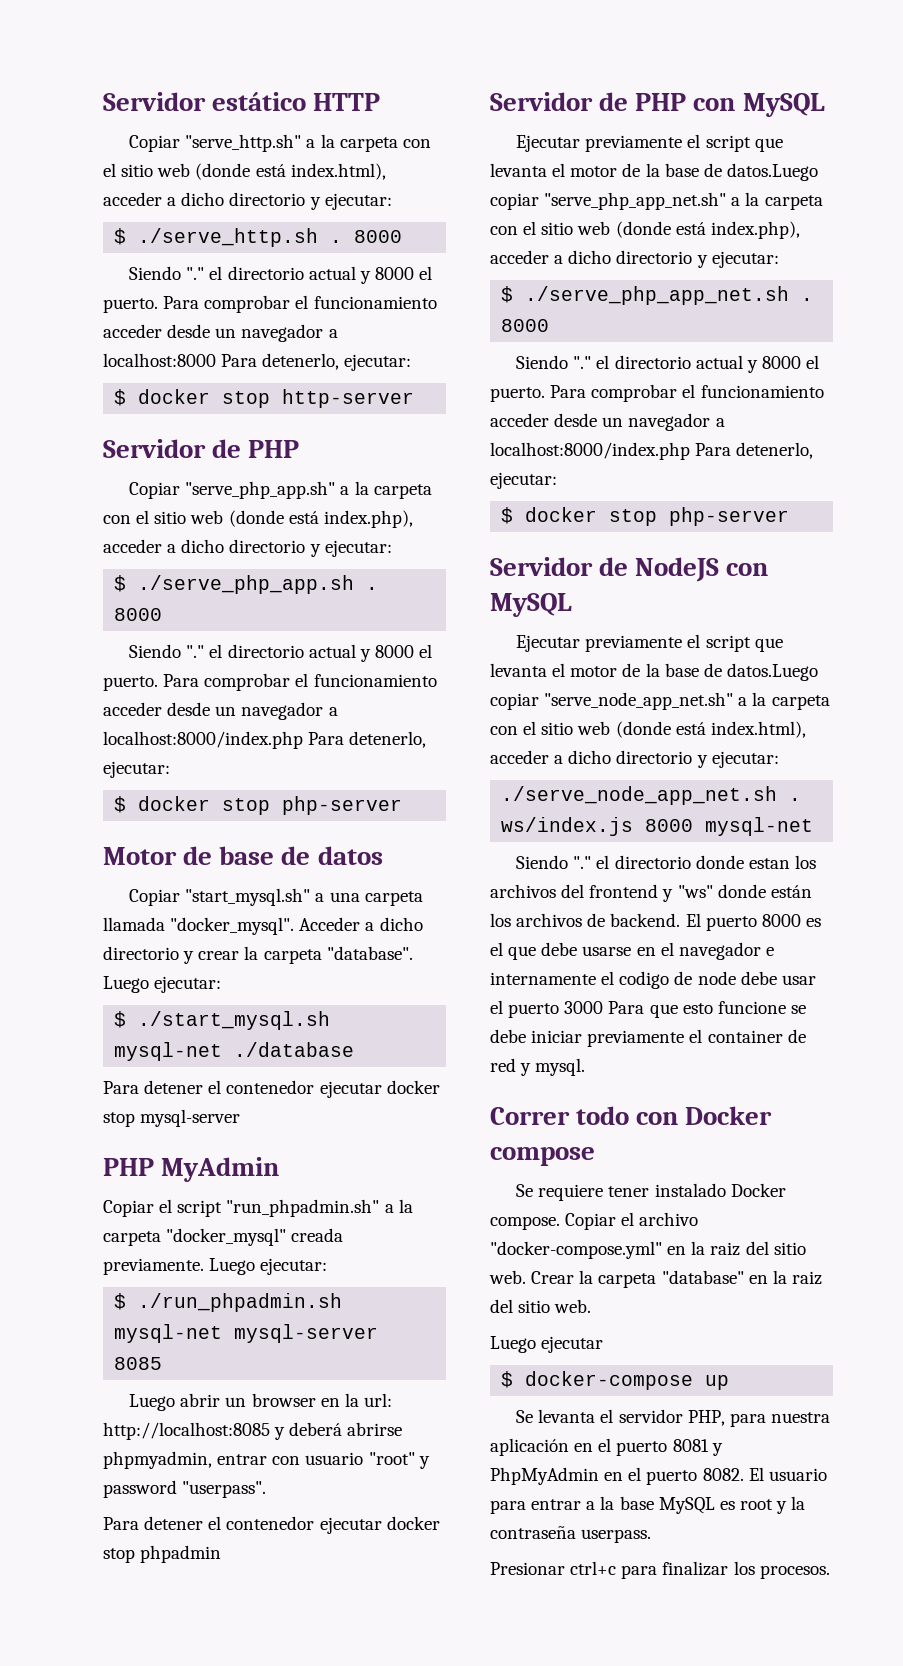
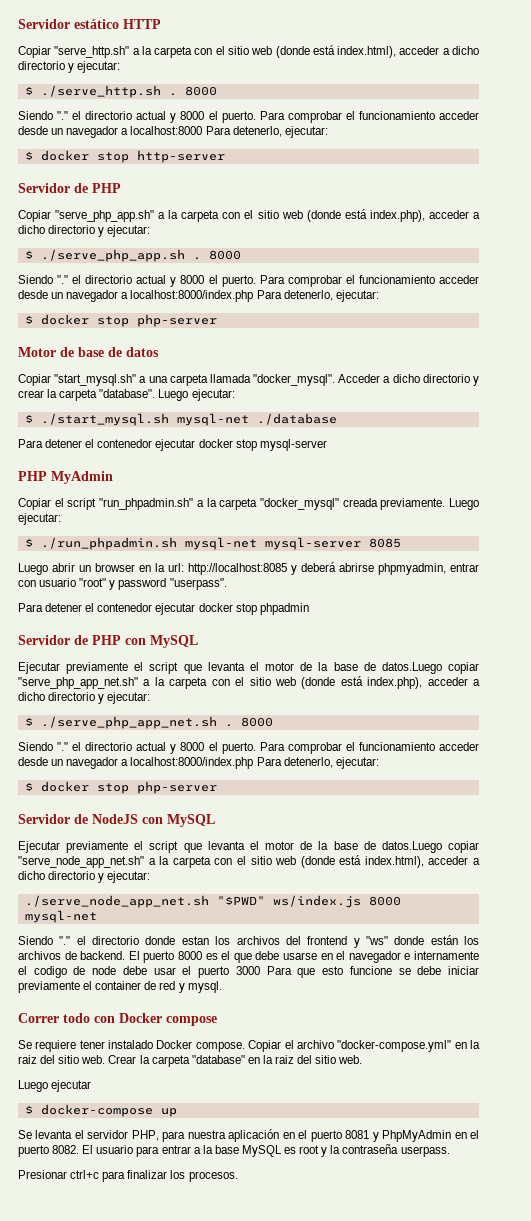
- ./serve_node_app_net.sh . ws/index.js 8000 mysql-net
+ ./serve_node_app_net.sh "$PWD" ws/index.js 8000 mysql-net

